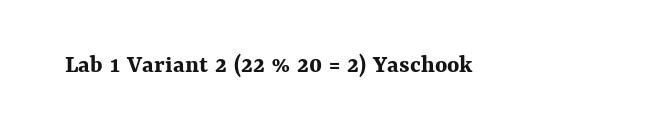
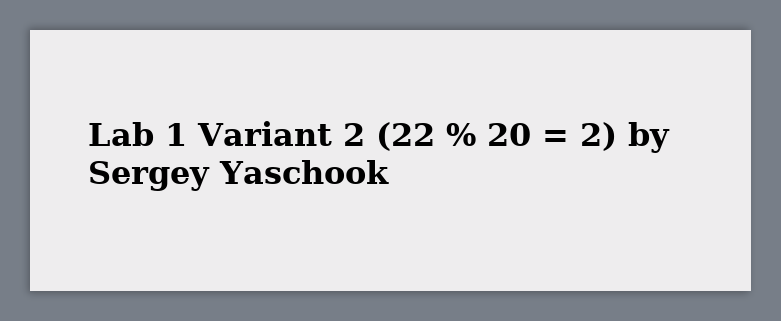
- Lab 1 Variant 2 (22 % 20 = 2) Yaschook
+ Lab 1 Variant 2 (22 % 20 = 2) by Sergey Yaschook

